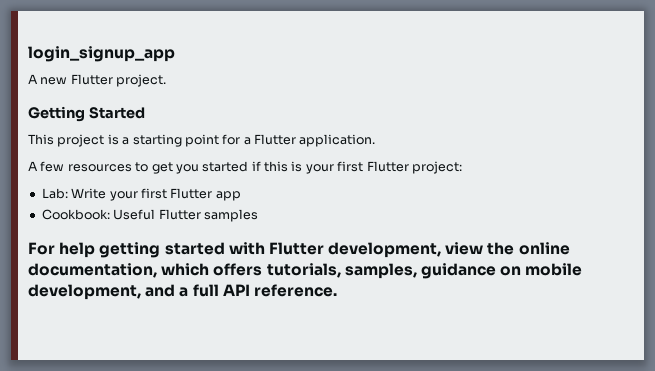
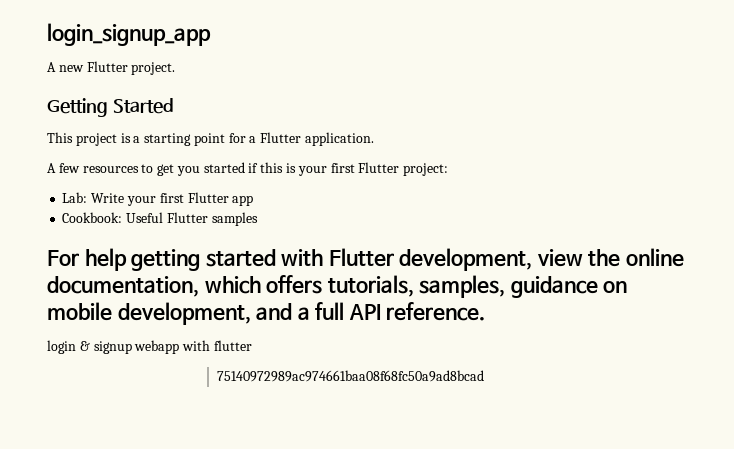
+ login & signup webapp with flutter
+ 75140972989ac974661baa08f68fc50a9ad8bcad

